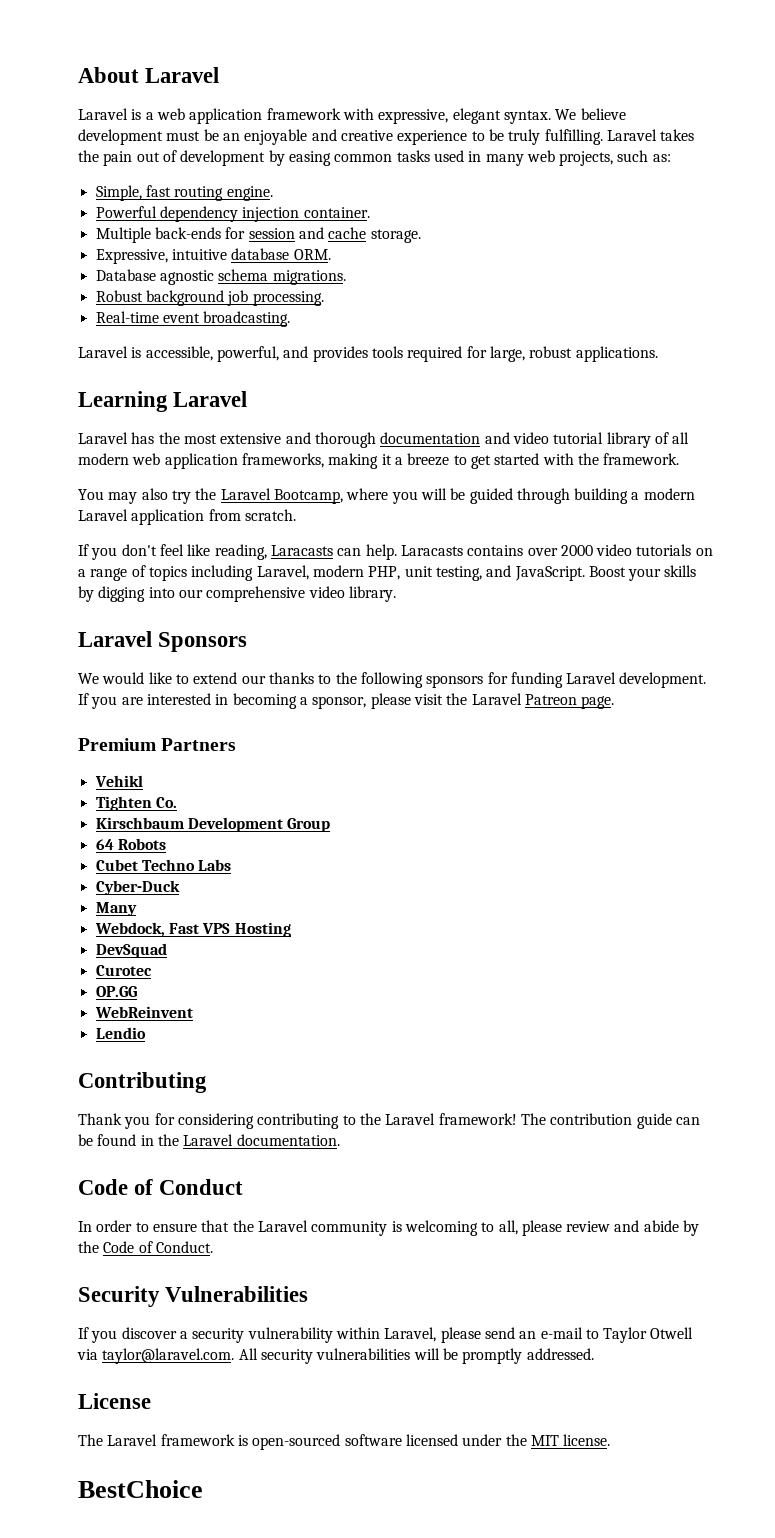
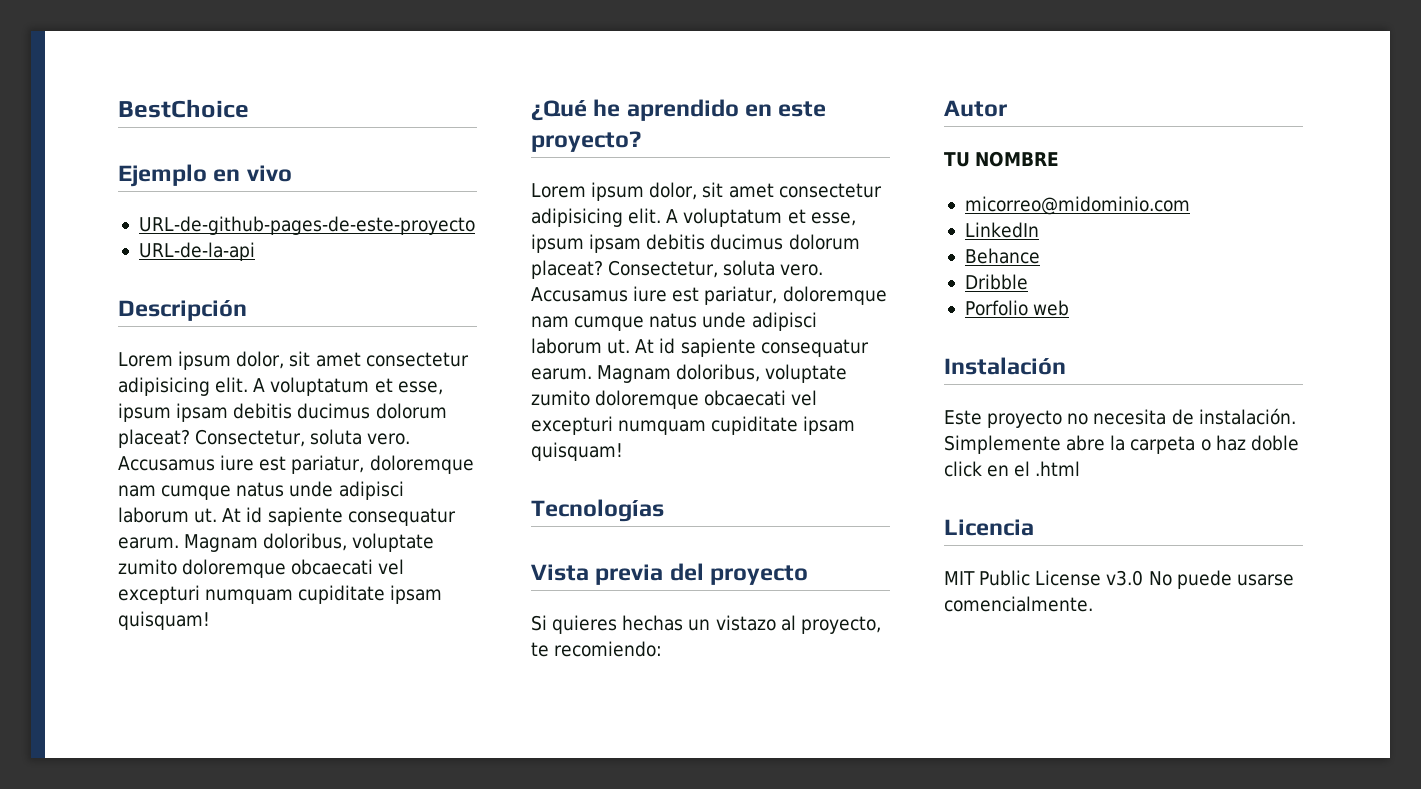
- About Laravel
- Laravel is a web application framework with expressive, elegant syntax. We believe development must be an enjoyable and creative experience to be truly fulfilling. Laravel takes the pain out of development by easing common tasks used in many web projects, such as:
- Simple, fast routing engine.
- Powerful dependency injection container.
- Multiple back-ends for session and cache storage.
- Expressive, intuitive database ORM.
- Database agnostic schema migrations.
- Robust background job processing.
- Real-time event broadcasting.
- Laravel is accessible, powerful, and provides tools required for large, robust applications.
- Learning Laravel
- Laravel has the most extensive and thorough documentation and video tutorial library of all modern web application frameworks, making it a breeze to get started with the framework.
- You may also try the Laravel Bootcamp, where you will be guided through building a modern Laravel application from scratch.
- If you don't feel like reading, Laracasts can help. Laracasts contains over 2000 video tutorials on a range of topics including Laravel, modern PHP, unit testing, and JavaScript. Boost your skills by digging into our comprehensive video library.
- Laravel Sponsors
- We would like to extend our thanks to the following sponsors for funding Laravel development. If you are interested in becoming a sponsor, please visit the Laravel Patreon page.
- Premium Partners
- Vehikl
- Tighten Co.
- Kirschbaum Development Group
- 64 Robots
- Cubet Techno Labs
- Cyber-Duck
- Many
- Webdock, Fast VPS Hosting
- DevSquad
- Curotec
- OP.GG
- WebReinvent
- Lendio
- Contributing
- Thank you for considering contributing to the Laravel framework! The contribution guide can be found in the Laravel documentation.
- Code of Conduct
- In order to ensure that the Laravel community is welcoming to all, please review and abide by the Code of Conduct.
- Security Vulnerabilities
- If you discover a security vulnerability within Laravel, please send an e-mail to Taylor Otwell via taylor@laravel.com. All security vulnerabilities will be promptly addressed.
- License
- The Laravel framework is open-sourced software licensed under the MIT license.
  BestChoice
+ Ejemplo en vivo
+ URL-de-github-pages-de-este-proyecto
+ URL-de-la-api
+ Descripción
+ Lorem ipsum dolor, sit amet consectetur adipisicing elit. A voluptatum et esse, ipsum ipsam debitis ducimus dolorum placeat? Consectetur, soluta vero. Accusamus iure est pariatur, doloremque nam cumque natus unde adipisci laborum ut. At id sapiente consequatur earum. Magnam doloribus, voluptate zumito doloremque obcaecati vel excepturi numquam cupiditate ipsam quisquam!
+ ¿Qué he aprendido en este proyecto?
+ Lorem ipsum dolor, sit amet consectetur adipisicing elit. A voluptatum et esse, ipsum ipsam debitis ducimus dolorum placeat? Consectetur, soluta vero. Accusamus iure est pariatur, doloremque nam cumque natus unde adipisci laborum ut. At id sapiente consequatur earum. Magnam doloribus, voluptate zumito doloremque obcaecati vel excepturi numquam cupiditate ipsam quisquam!
+ Tecnologías
+ Vista previa del proyecto
+ Si quieres hechas un vistazo al proyecto, te recomiendo:
+ Autor
+ TU NOMBRE
+ micorreo@midominio.com
+ LinkedIn
+ Behance
+ Dribble
+ Porfolio web
+ Instalación
+ Este proyecto no necesita de instalación. Simplemente abre la carpeta o haz doble click en el .html
+ Licencia
+ MIT Public License v3.0 No puede usarse comencialmente.

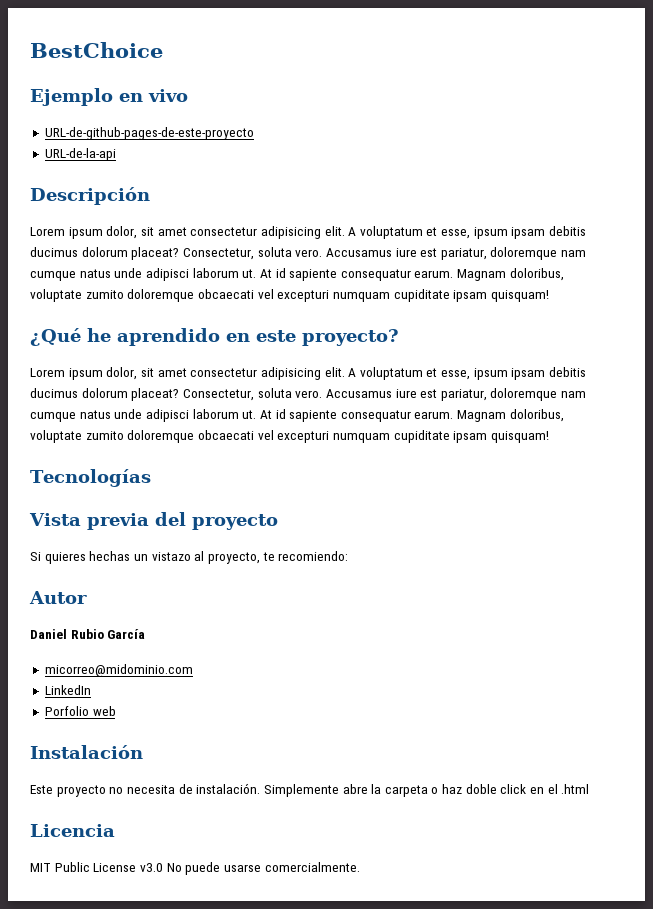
- TU NOMBRE
+ Daniel Rubio García
- Behance
- Dribble
- MIT Public License v3.0 No puede usarse comencialmente.
+ MIT Public License v3.0 No puede usarse comercialmente.

